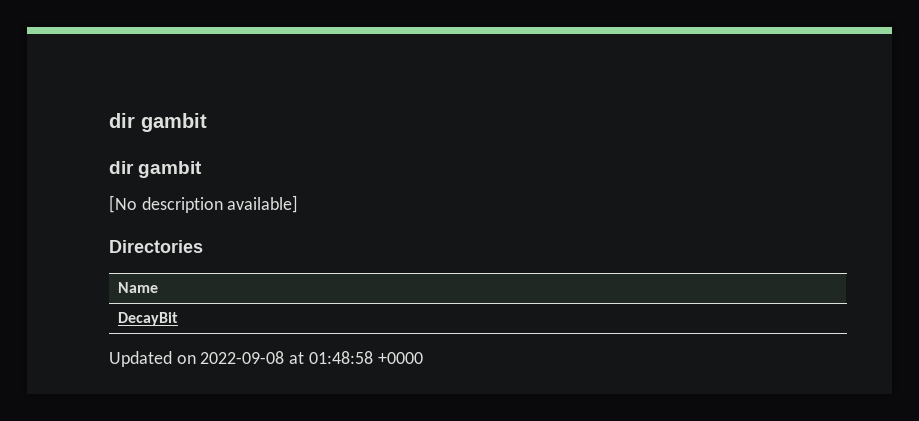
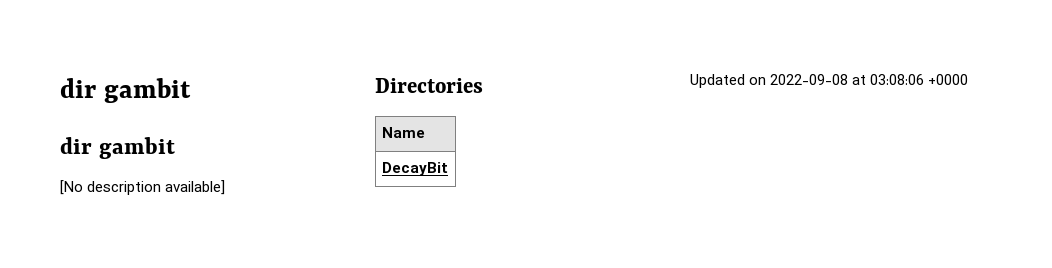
- Updated on 2022-09-08 at 01:48:58 +0000
+ Updated on 2022-09-08 at 03:08:06 +0000

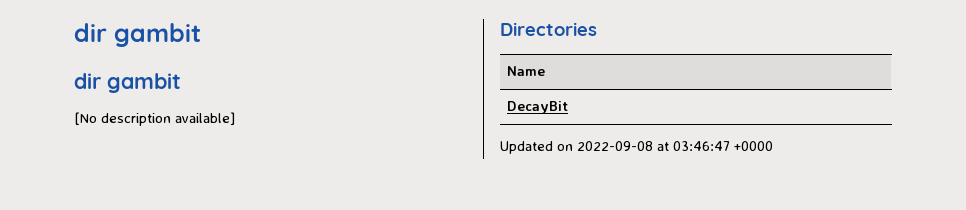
- Updated on 2022-09-08 at 03:08:06 +0000
+ Updated on 2022-09-08 at 03:46:47 +0000

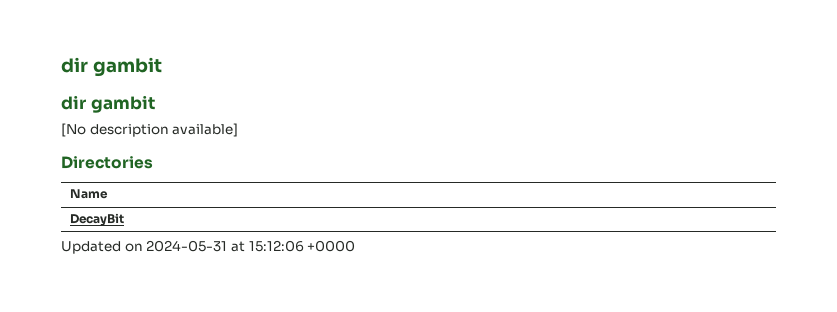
- Updated on 2022-09-08 at 03:46:47 +0000
+ Updated on 2024-05-31 at 15:12:06 +0000

